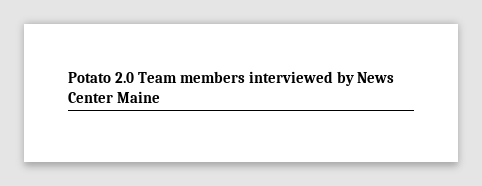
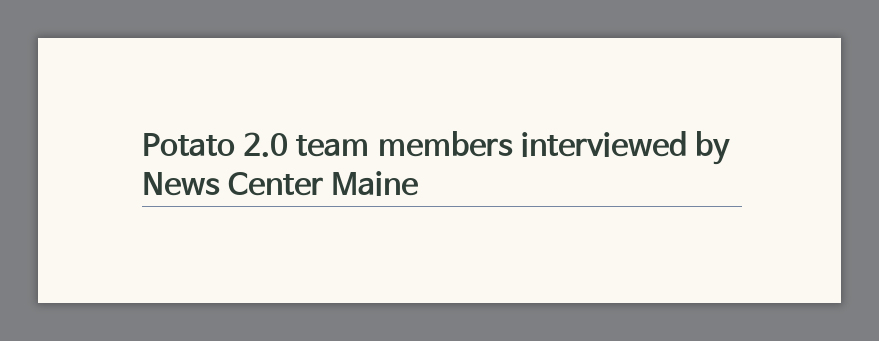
- Potato 2.0 Team members interviewed by News Center Maine
+ Potato 2.0 team members interviewed by News Center Maine

